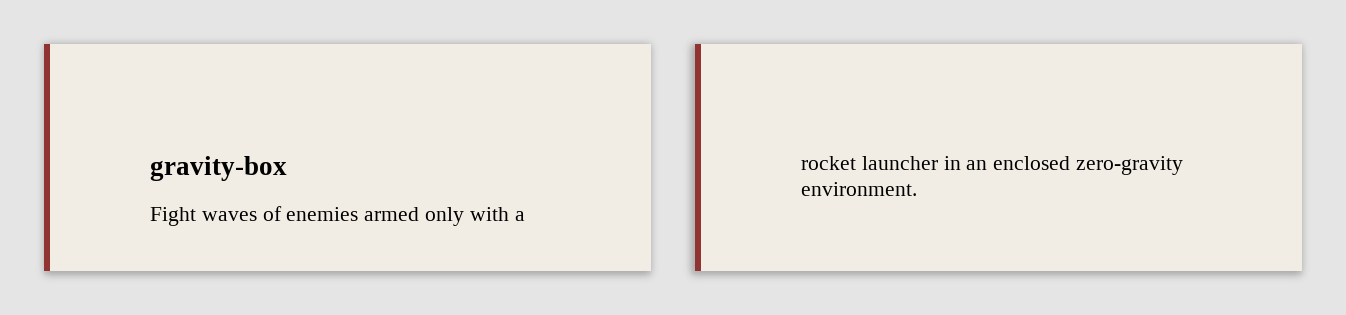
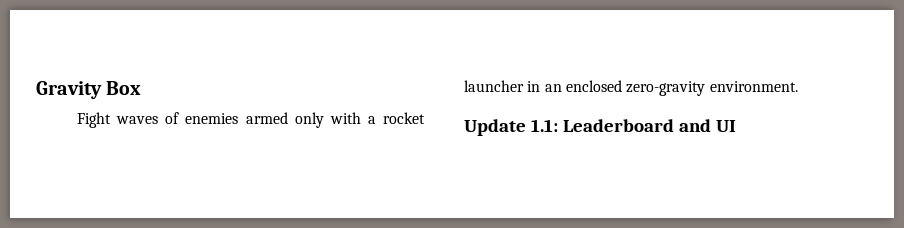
- gravity-box
+ Gravity Box
+ Update 1.1: Leaderboard and UI

